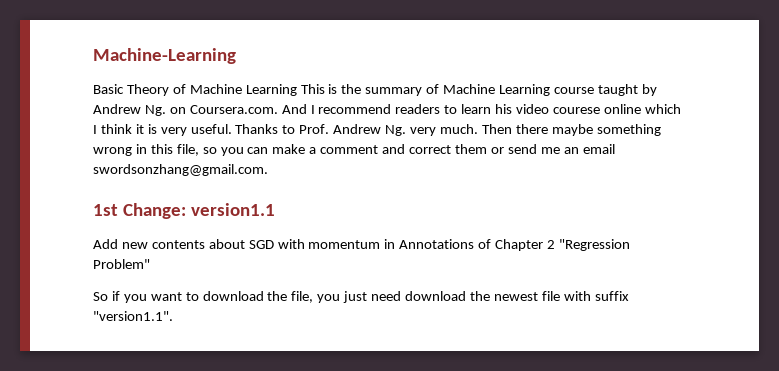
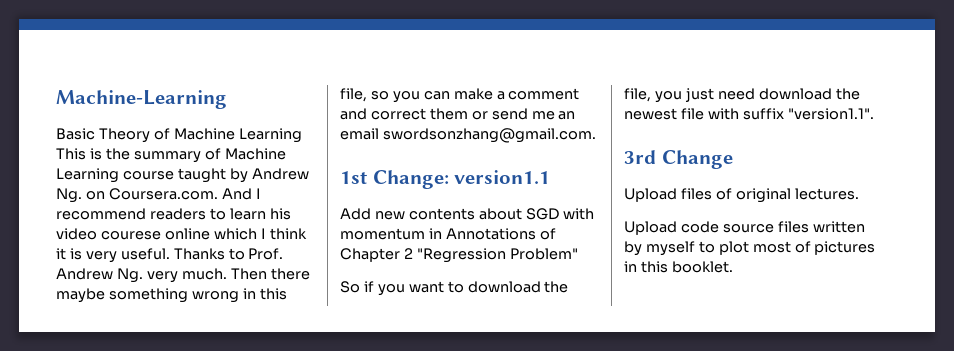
+ 3rd Change
+ Upload files of original lectures.
+ Upload code source files written by myself to plot most of pictures in this booklet.

